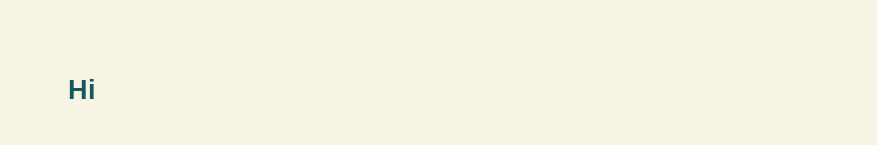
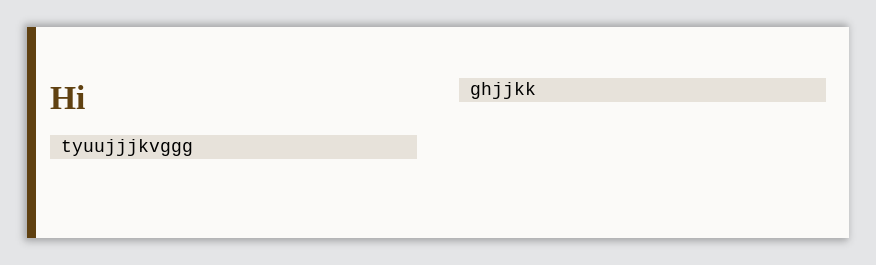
+ tyuujjjkvggg
+ ghjjkk

